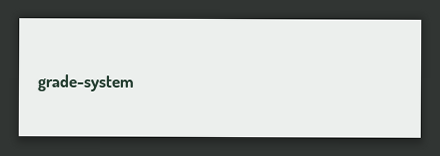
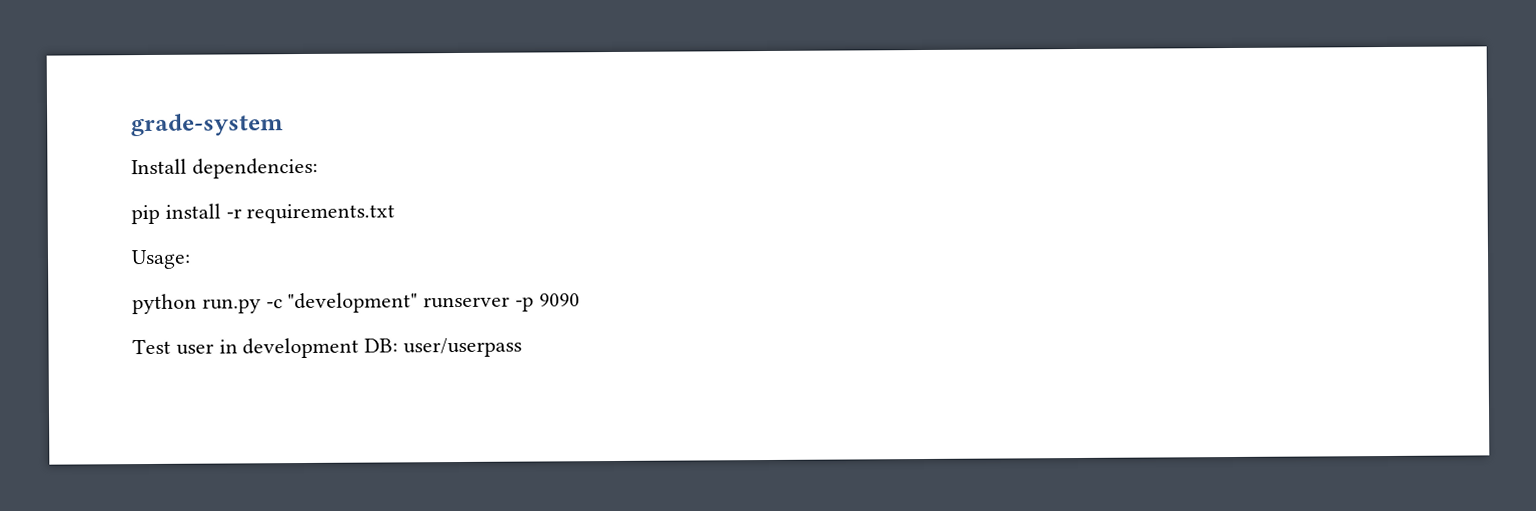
+ Install dependencies:
+ pip install -r requirements.txt
+ Usage:
+ python run.py -c "development" runserver -p 9090
+ Test user in development DB: user/userpass

